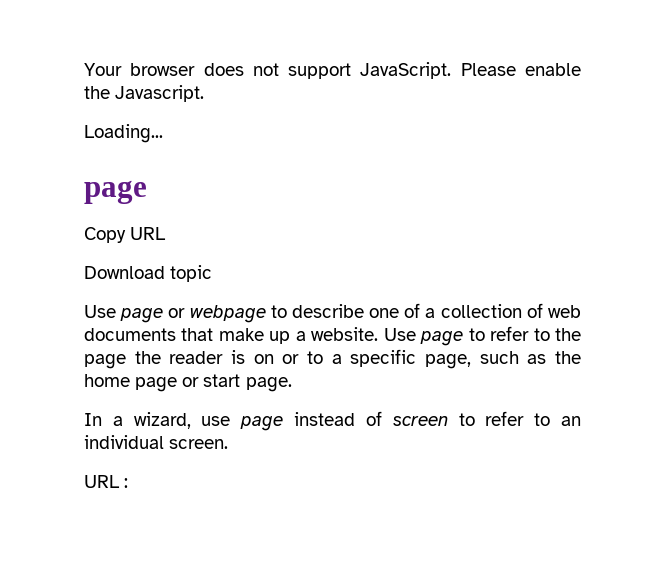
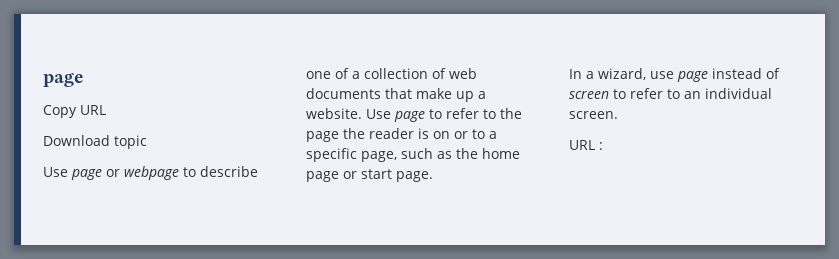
- Your browser does not support JavaScript. Please enable the Javascript.
- Loading...

